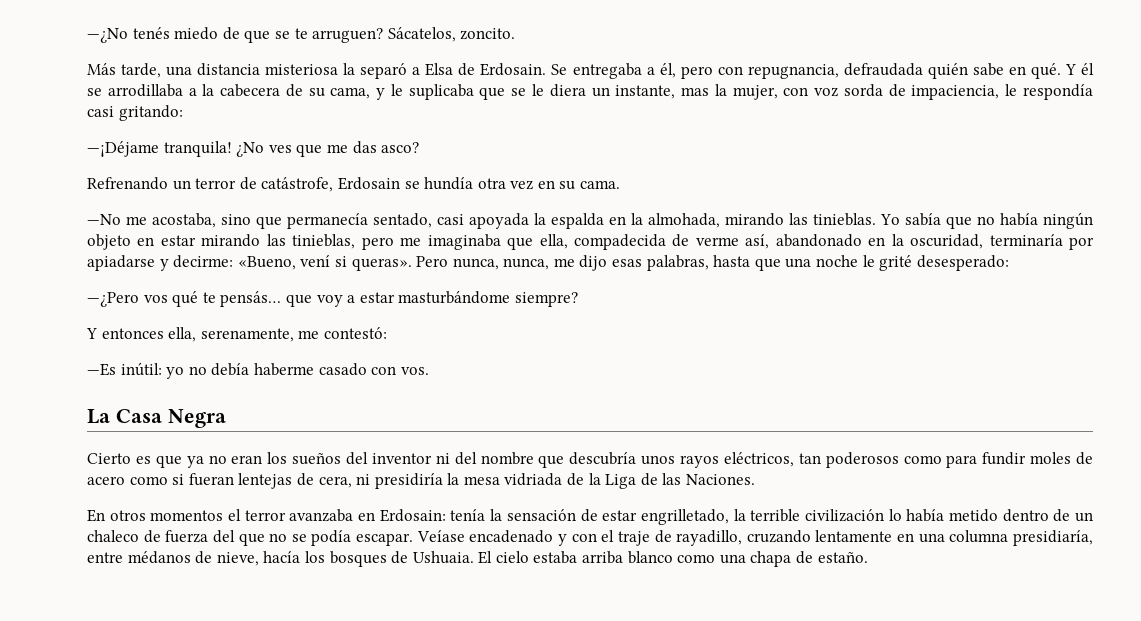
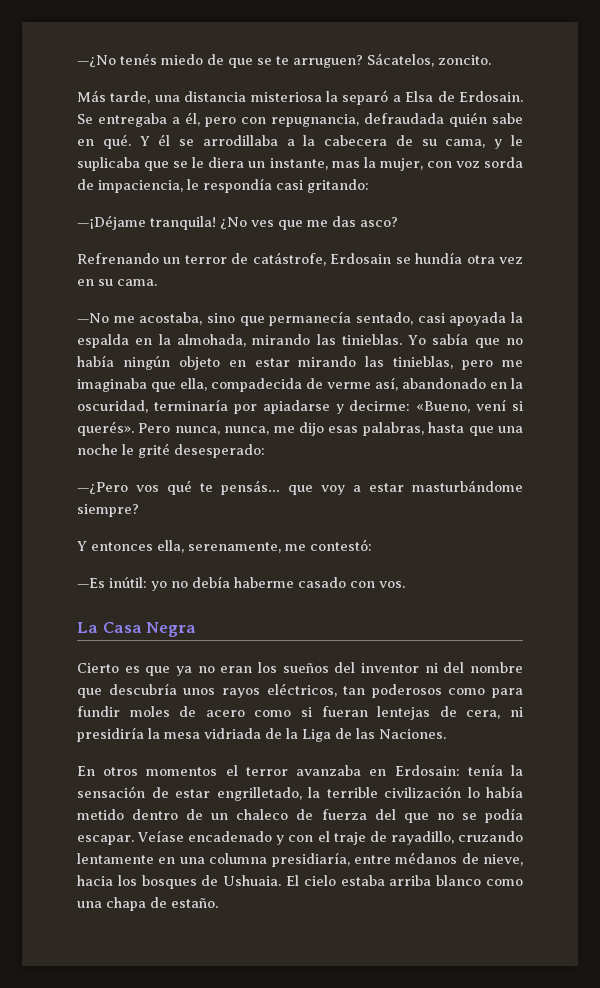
- Yo sabía que no había ningún objeto en estar mirando las tinieblas, pero me imaginaba que ella, compadecida de verme así, abandonado en la oscuridad, terminaría por apiadarse y decirme: «Bueno, vení si queras».
+ Yo sabía que no había ningún objeto en estar mirando las tinieblas, pero me imaginaba que ella, compadecida de verme así, abandonado en la oscuridad, terminaría por apiadarse y decirme: «Bueno, vení si querés».
- Veíase encadenado y con el traje de rayadillo, cruzando lentamente en una columna presidiaría, entre médanos de nieve, hacía los bosques de Ushuaia.
+ Veíase encadenado y con el traje de rayadillo, cruzando lentamente en una columna presidiaría, entre médanos de nieve, hacia los bosques de Ushuaia.

